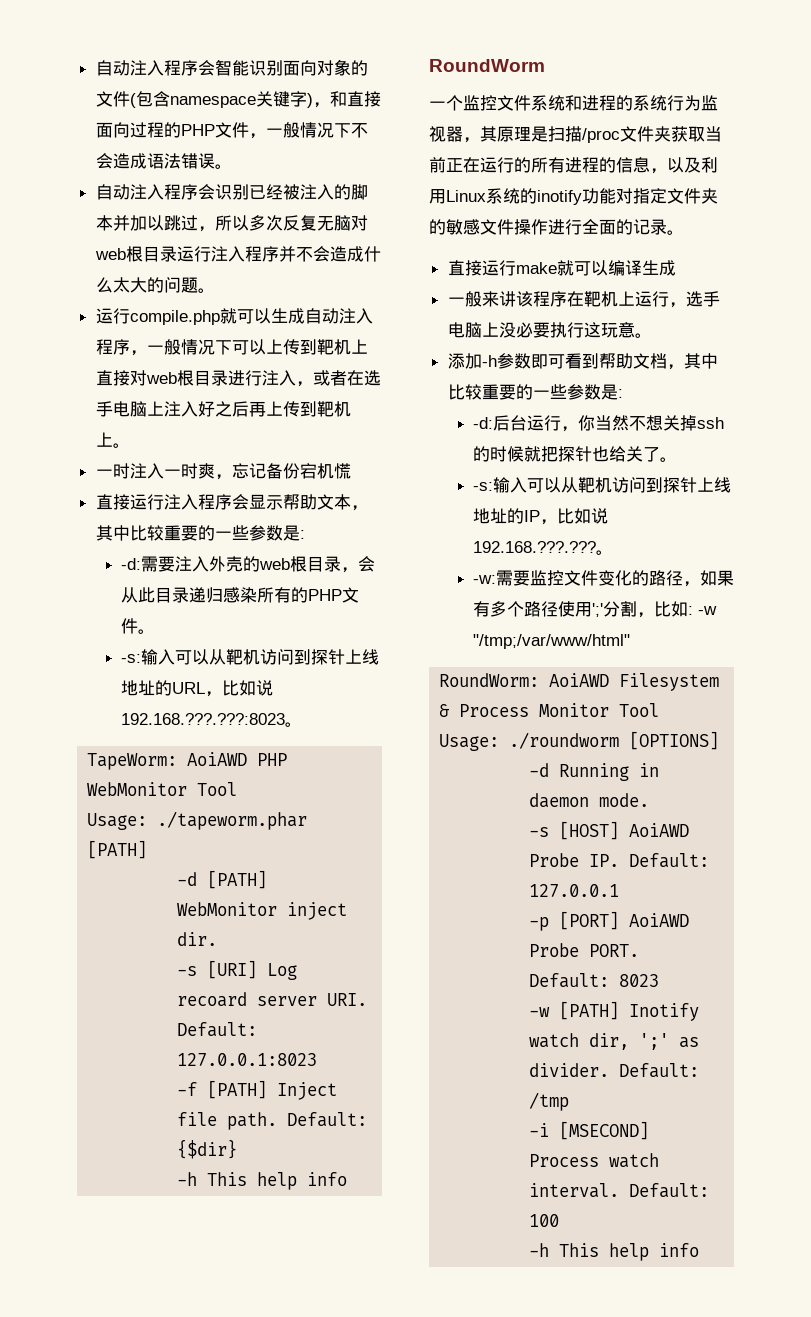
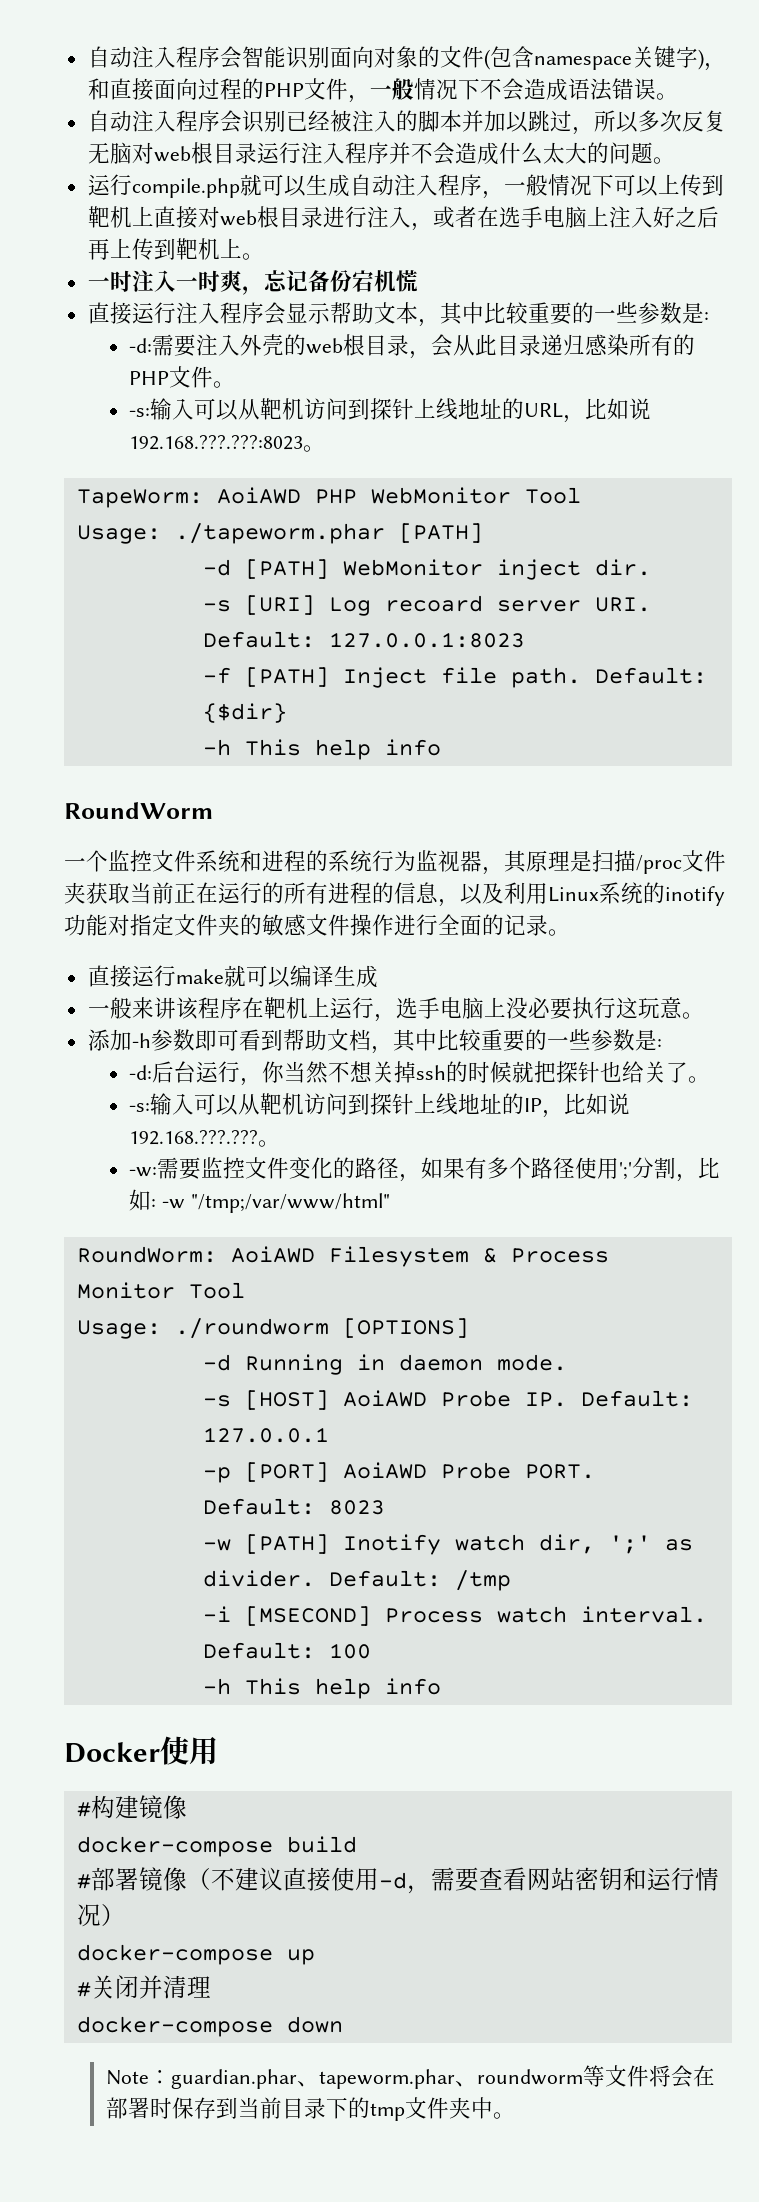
+ Docker使用
+ #构建镜像
+ docker-compose build
+ #部署镜像（不建议直接使用-d，需要查看网站密钥和运行情况）
+ docker-compose up
+ #关闭并清理
+ docker-compose down
+ Note：guardian.phar、tapeworm.phar、roundworm等文件将会在部署时保存到当前目录下的tmp文件夹中。

